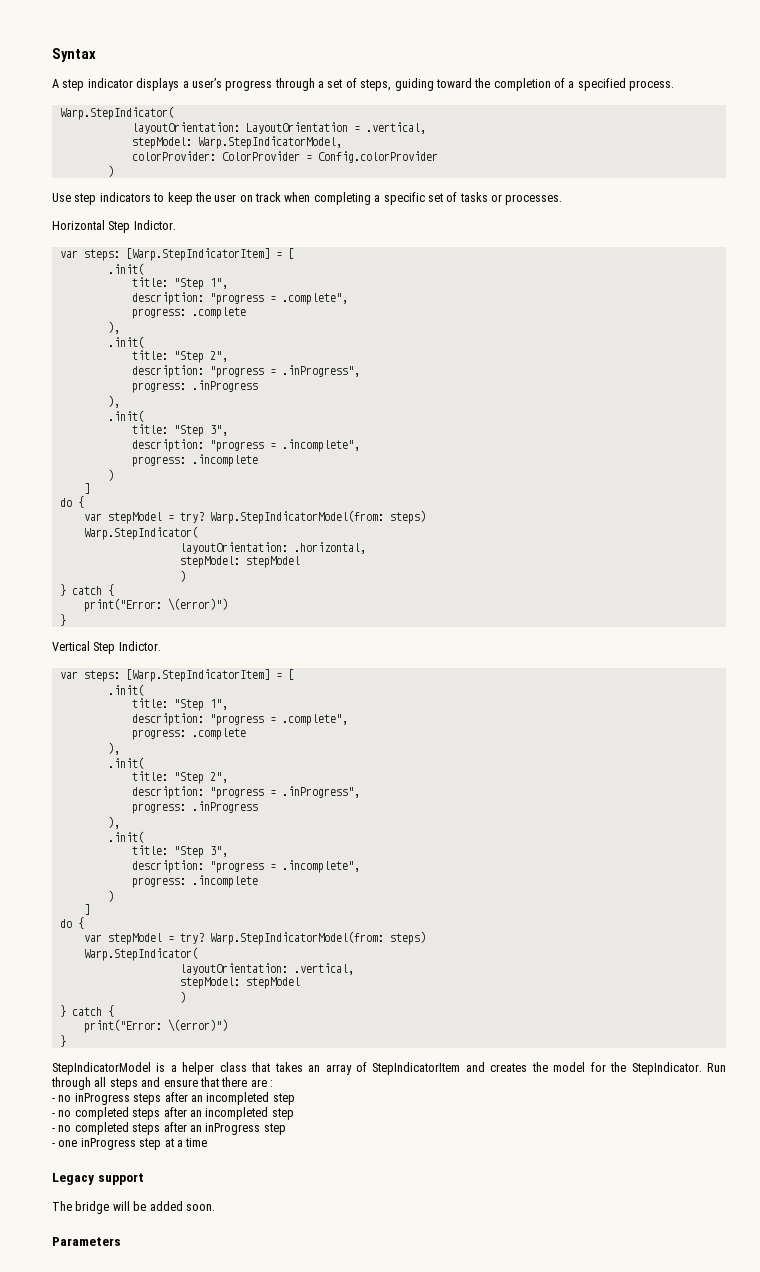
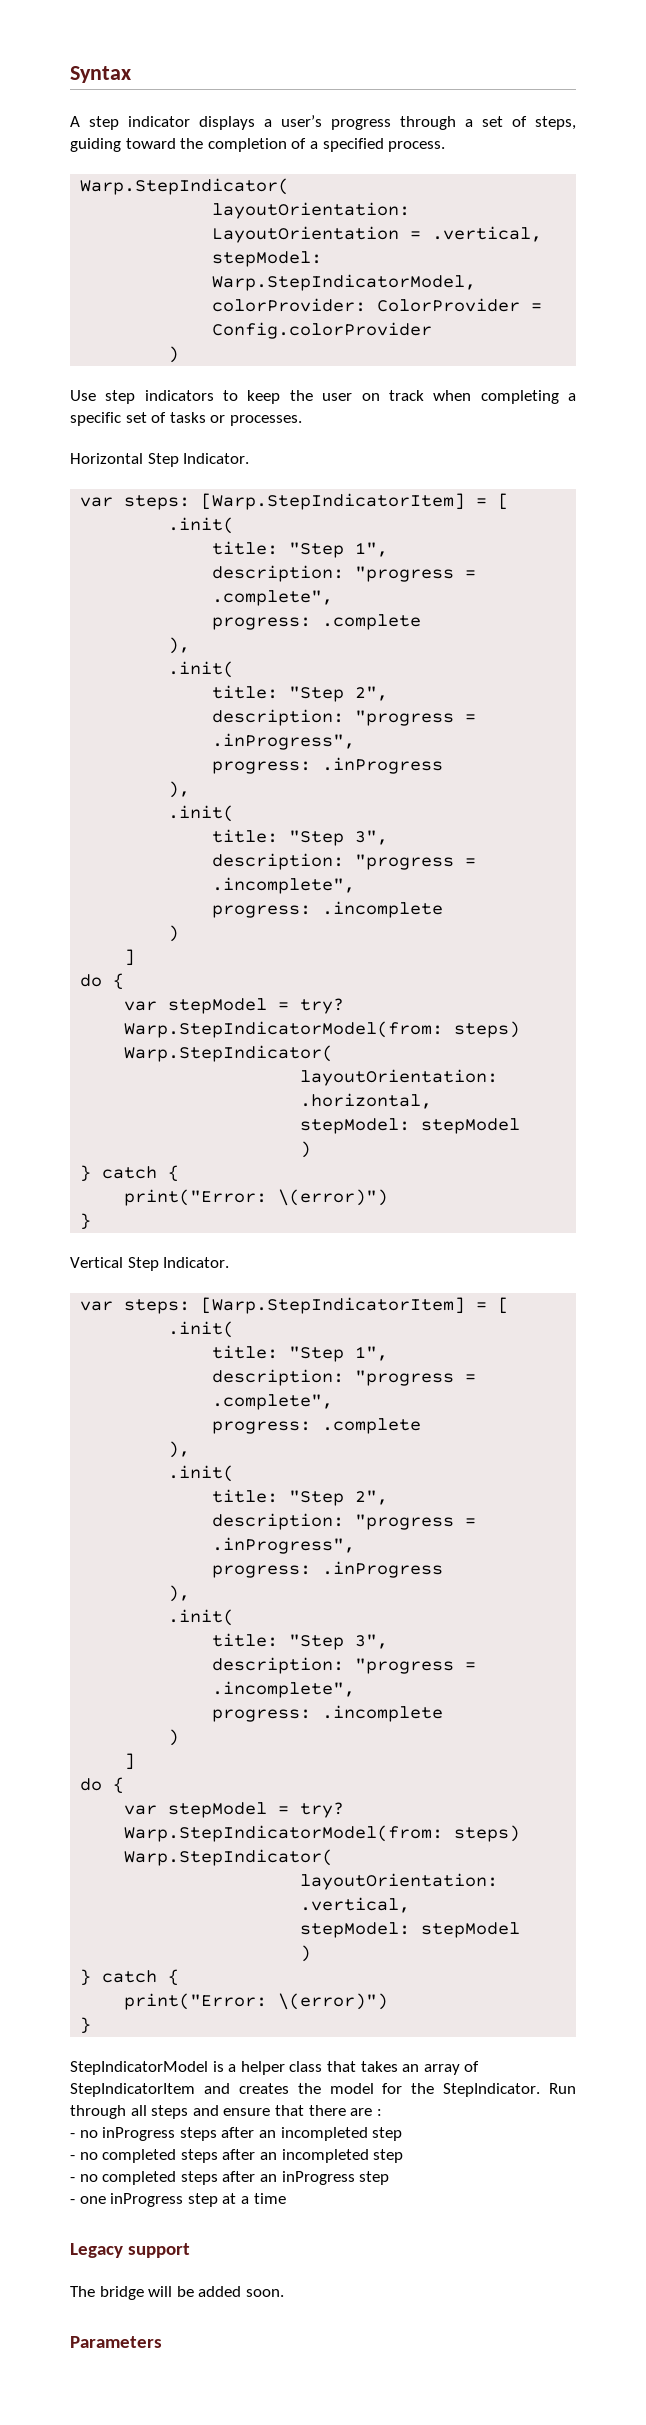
- Horizontal Step Indictor.
+ Horizontal Step Indicator.
- Vertical Step Indictor.
+ Vertical Step Indicator.

